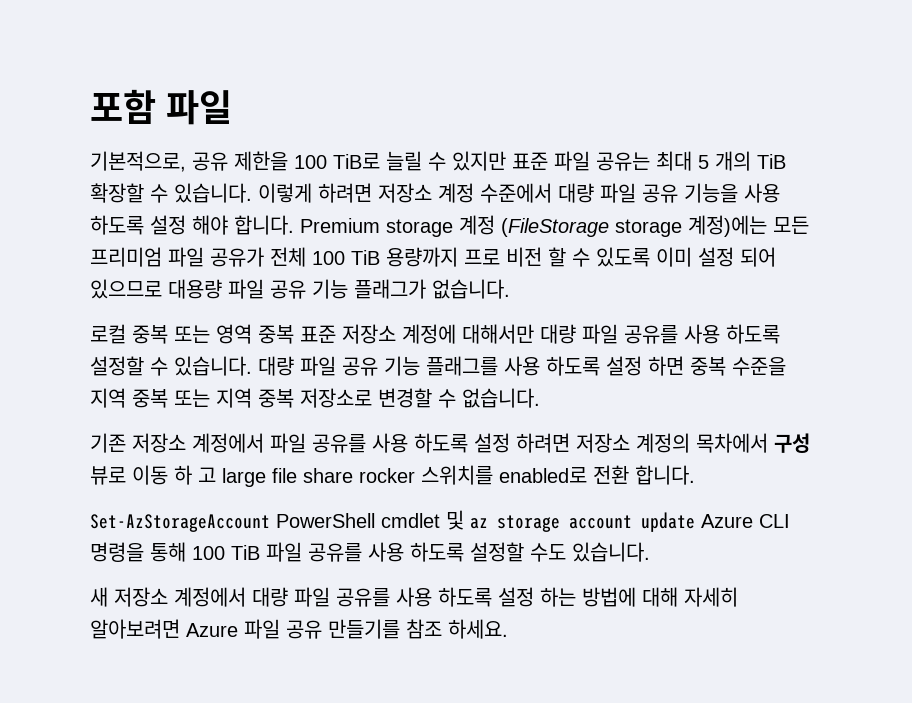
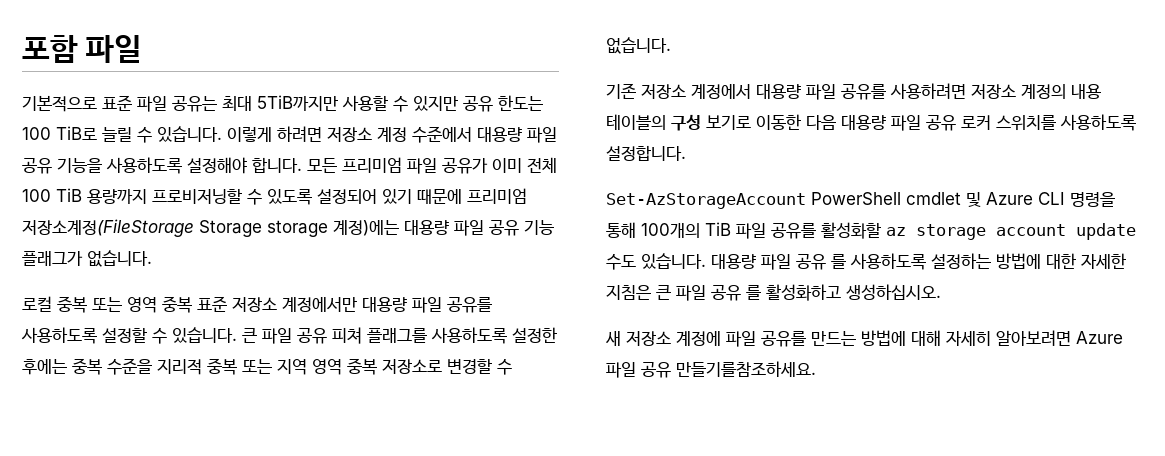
- 기본적으로, 공유 제한을 100 TiB로 늘릴 수 있지만 표준 파일 공유는 최대 5 개의 TiB 확장할 수 있습니다.
+ 기본적으로 표준 파일 공유는 최대 5TiB까지만 사용할 수 있지만 공유 한도는 100 TiB로 늘릴 수 있습니다.
- 이렇게 하려면 저장소 계정 수준에서 대량 파일 공유 기능을 사용 하도록 설정 해야 합니다. Premium storage 계정 (FileStorage storage 계정)에는 모든 프리미엄 파일 공유가 전체 100 TiB 용량까지 프로 비전 할 수 있도록 이미 설정 되어 있으므로 대용량 파일 공유 기능 플래그가 없습니다.
+ 이렇게 하려면 저장소 계정 수준에서 대용량 파일 공유 기능을 사용하도록 설정해야 합니다. 모든 프리미엄 파일 공유가 이미 전체 100 TiB 용량까지 프로비저닝할 수 있도록 설정되어 있기 때문에 프리미엄 저장소계정(FileStorage Storage storage 계정)에는 대용량 파일 공유 기능 플래그가 없습니다.
- 로컬 중복 또는 영역 중복 표준 저장소 계정에 대해서만 대량 파일 공유를 사용 하도록 설정할 수 있습니다.
+ 로컬 중복 또는 영역 중복 표준 저장소 계정에서만 대용량 파일 공유를 사용하도록 설정할 수 있습니다.
- 대량 파일 공유 기능 플래그를 사용 하도록 설정 하면 중복 수준을 지역 중복 또는 지역 중복 저장소로 변경할 수 없습니다.
+ 큰 파일 공유 피쳐 플래그를 사용하도록 설정한 후에는 중복 수준을 지리적 중복 또는 지역 영역 중복 저장소로 변경할 수 없습니다.
- 기존 저장소 계정에서 파일 공유를 사용 하도록 설정 하려면 저장소 계정의 목차에서 구성 뷰로 이동 하 고 large file share rocker 스위치를 enabled로 전환 합니다.
- Set-AzStorageAccount PowerShell cmdlet 및 az storage account update Azure CLI 명령을 통해 100 TiB 파일 공유를 사용 하도록 설정할 수도 있습니다.
- 새 저장소 계정에서 대량 파일 공유를 사용 하도록 설정 하는 방법에 대해 자세히 알아보려면 Azure 파일 공유 만들기를 참조 하세요.
+ 기존 저장소 계정에서 대용량 파일 공유를 사용하려면 저장소 계정의 내용 테이블의 구성 보기로 이동한 다음 대용량 파일 공유 로커 스위치를 사용하도록 설정합니다.
+ Set-AzStorageAccount PowerShell cmdlet 및 Azure CLI 명령을 통해 100개의 TiB 파일 공유를 활성화할 az storage account update 수도 있습니다. 대용량 파일 공유 를 사용하도록 설정하는 방법에 대한 자세한 지침은 큰 파일 공유 를 활성화하고 생성하십시오.
+ 새 저장소 계정에 파일 공유를 만드는 방법에 대해 자세히 알아보려면 Azure 파일 공유 만들기를참조하세요.

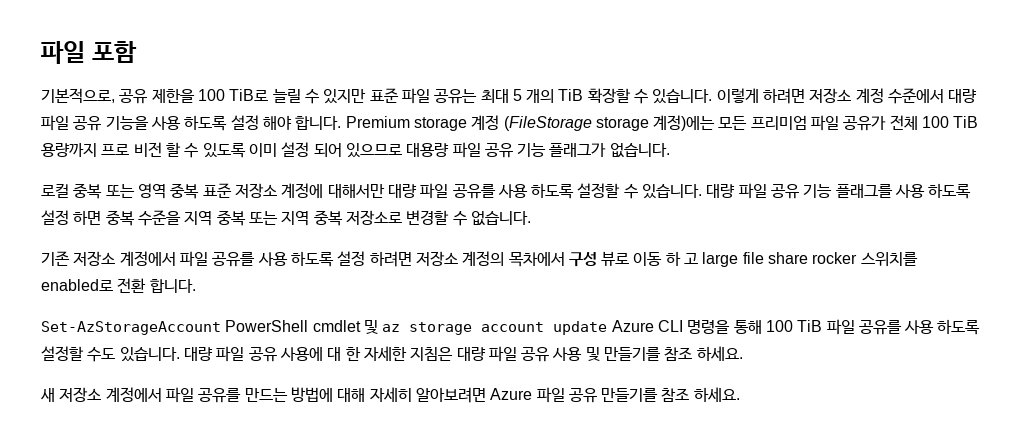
- 포함 파일
- 기본적으로 표준 파일 공유는 최대 5TiB까지만 사용할 수 있지만 공유 한도는 100 TiB로 늘릴 수 있습니다.
+ 파일 포함
+ 기본적으로, 공유 제한을 100 TiB로 늘릴 수 있지만 표준 파일 공유는 최대 5 개의 TiB 확장할 수 있습니다.
- 이렇게 하려면 저장소 계정 수준에서 대용량 파일 공유 기능을 사용하도록 설정해야 합니다. 모든 프리미엄 파일 공유가 이미 전체 100 TiB 용량까지 프로비저닝할 수 있도록 설정되어 있기 때문에 프리미엄 저장소계정(FileStorage Storage storage 계정)에는 대용량 파일 공유 기능 플래그가 없습니다.
+ 이렇게 하려면 저장소 계정 수준에서 대량 파일 공유 기능을 사용 하도록 설정 해야 합니다. Premium storage 계정 (FileStorage storage 계정)에는 모든 프리미엄 파일 공유가 전체 100 TiB 용량까지 프로 비전 할 수 있도록 이미 설정 되어 있으므로 대용량 파일 공유 기능 플래그가 없습니다.
- 로컬 중복 또는 영역 중복 표준 저장소 계정에서만 대용량 파일 공유를 사용하도록 설정할 수 있습니다.
+ 로컬 중복 또는 영역 중복 표준 저장소 계정에 대해서만 대량 파일 공유를 사용 하도록 설정할 수 있습니다.
- 큰 파일 공유 피쳐 플래그를 사용하도록 설정한 후에는 중복 수준을 지리적 중복 또는 지역 영역 중복 저장소로 변경할 수 없습니다.
+ 대량 파일 공유 기능 플래그를 사용 하도록 설정 하면 중복 수준을 지역 중복 또는 지역 중복 저장소로 변경할 수 없습니다.
- 기존 저장소 계정에서 대용량 파일 공유를 사용하려면 저장소 계정의 내용 테이블의 구성 보기로 이동한 다음 대용량 파일 공유 로커 스위치를 사용하도록 설정합니다.
+ 기존 저장소 계정에서 파일 공유를 사용 하도록 설정 하려면 저장소 계정의 목차에서 구성 뷰로 이동 하 고 large file share rocker 스위치를 enabled로 전환 합니다.
- Set-AzStorageAccount PowerShell cmdlet 및 Azure CLI 명령을 통해 100개의 TiB 파일 공유를 활성화할 az storage account update 수도 있습니다.
+ Set-AzStorageAccount PowerShell cmdlet 및 az storage account update Azure CLI 명령을 통해 100 TiB 파일 공유를 사용 하도록 설정할 수도 있습니다.
- 대용량 파일 공유 를 사용하도록 설정하는 방법에 대한 자세한 지침은 큰 파일 공유 를 활성화하고 생성하십시오.
+ 대량 파일 공유 사용에 대 한 자세한 지침은 대량 파일 공유 사용 및 만들기를 참조 하세요.
- 새 저장소 계정에 파일 공유를 만드는 방법에 대해 자세히 알아보려면 Azure 파일 공유 만들기를참조하세요.
+ 새 저장소 계정에서 파일 공유를 만드는 방법에 대해 자세히 알아보려면 Azure 파일 공유 만들기를 참조 하세요.

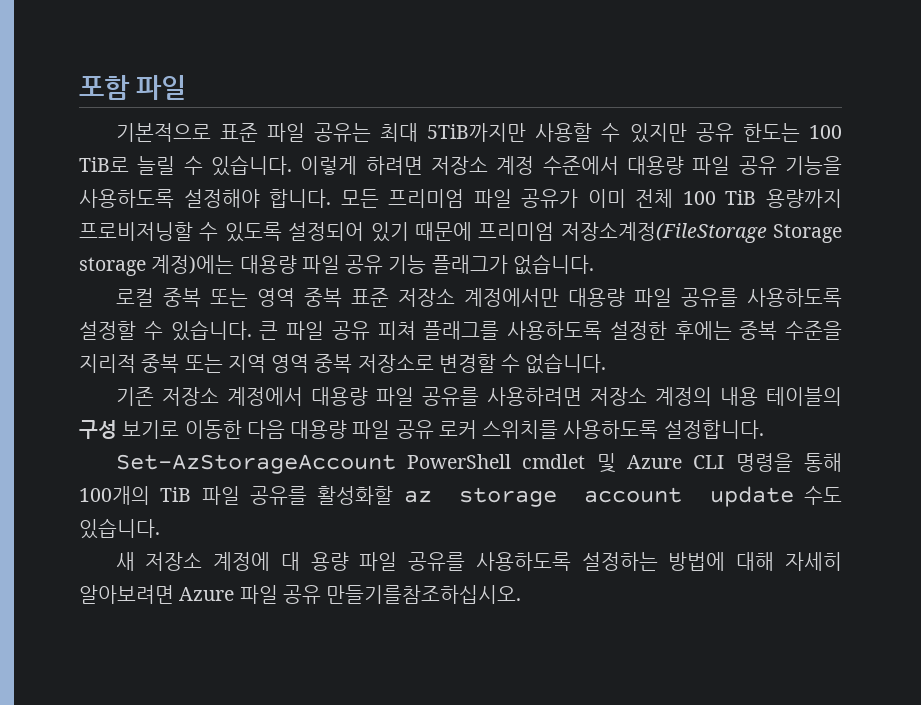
- 파일 포함
- 기본적으로, 공유 제한을 100 TiB로 늘릴 수 있지만 표준 파일 공유는 최대 5 개의 TiB 확장할 수 있습니다.
+ 포함 파일
+ 기본적으로 표준 파일 공유는 최대 5TiB까지만 사용할 수 있지만 공유 한도는 100 TiB로 늘릴 수 있습니다.
- 이렇게 하려면 저장소 계정 수준에서 대량 파일 공유 기능을 사용 하도록 설정 해야 합니다. Premium storage 계정 (FileStorage storage 계정)에는 모든 프리미엄 파일 공유가 전체 100 TiB 용량까지 프로 비전 할 수 있도록 이미 설정 되어 있으므로 대용량 파일 공유 기능 플래그가 없습니다.
+ 이렇게 하려면 저장소 계정 수준에서 대용량 파일 공유 기능을 사용하도록 설정해야 합니다. 모든 프리미엄 파일 공유가 이미 전체 100 TiB 용량까지 프로비저닝할 수 있도록 설정되어 있기 때문에 프리미엄 저장소계정(FileStorage Storage storage 계정)에는 대용량 파일 공유 기능 플래그가 없습니다.
- 로컬 중복 또는 영역 중복 표준 저장소 계정에 대해서만 대량 파일 공유를 사용 하도록 설정할 수 있습니다.
+ 로컬 중복 또는 영역 중복 표준 저장소 계정에서만 대용량 파일 공유를 사용하도록 설정할 수 있습니다.
- 대량 파일 공유 기능 플래그를 사용 하도록 설정 하면 중복 수준을 지역 중복 또는 지역 중복 저장소로 변경할 수 없습니다.
+ 큰 파일 공유 피쳐 플래그를 사용하도록 설정한 후에는 중복 수준을 지리적 중복 또는 지역 영역 중복 저장소로 변경할 수 없습니다.
- 기존 저장소 계정에서 파일 공유를 사용 하도록 설정 하려면 저장소 계정의 목차에서 구성 뷰로 이동 하 고 large file share rocker 스위치를 enabled로 전환 합니다.
- Set-AzStorageAccount PowerShell cmdlet 및 az storage account update Azure CLI 명령을 통해 100 TiB 파일 공유를 사용 하도록 설정할 수도 있습니다. 대량 파일 공유 사용에 대 한 자세한 지침은 대량 파일 공유 사용 및 만들기를 참조 하세요.
- 새 저장소 계정에서 파일 공유를 만드는 방법에 대해 자세히 알아보려면 Azure 파일 공유 만들기를 참조 하세요.
+ 기존 저장소 계정에서 대용량 파일 공유를 사용하려면 저장소 계정의 내용 테이블의 구성 보기로 이동한 다음 대용량 파일 공유 로커 스위치를 사용하도록 설정합니다.
+ Set-AzStorageAccount PowerShell cmdlet 및 Azure CLI 명령을 통해 100개의 TiB 파일 공유를 활성화할 az storage account update 수도 있습니다.
+ 새 저장소 계정에 대 용량 파일 공유를 사용하도록 설정하는 방법에 대해 자세히 알아보려면 Azure 파일 공유 만들기를참조하십시오.

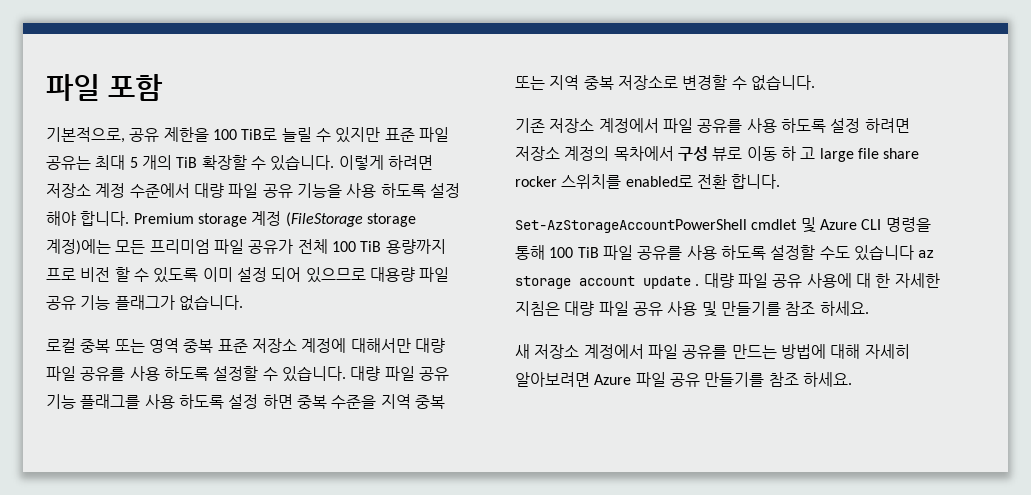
- 포함 파일
- 기본적으로 표준 파일 공유는 최대 5TiB까지만 사용할 수 있지만 공유 한도는 100 TiB로 늘릴 수 있습니다.
+ 파일 포함
+ 기본적으로, 공유 제한을 100 TiB로 늘릴 수 있지만 표준 파일 공유는 최대 5 개의 TiB 확장할 수 있습니다.
- 이렇게 하려면 저장소 계정 수준에서 대용량 파일 공유 기능을 사용하도록 설정해야 합니다. 모든 프리미엄 파일 공유가 이미 전체 100 TiB 용량까지 프로비저닝할 수 있도록 설정되어 있기 때문에 프리미엄 저장소계정(FileStorage Storage storage 계정)에는 대용량 파일 공유 기능 플래그가 없습니다.
+ 이렇게 하려면 저장소 계정 수준에서 대량 파일 공유 기능을 사용 하도록 설정 해야 합니다. Premium storage 계정 (FileStorage storage 계정)에는 모든 프리미엄 파일 공유가 전체 100 TiB 용량까지 프로 비전 할 수 있도록 이미 설정 되어 있으므로 대용량 파일 공유 기능 플래그가 없습니다.
- 로컬 중복 또는 영역 중복 표준 저장소 계정에서만 대용량 파일 공유를 사용하도록 설정할 수 있습니다.
+ 로컬 중복 또는 영역 중복 표준 저장소 계정에 대해서만 대량 파일 공유를 사용 하도록 설정할 수 있습니다.
- 큰 파일 공유 피쳐 플래그를 사용하도록 설정한 후에는 중복 수준을 지리적 중복 또는 지역 영역 중복 저장소로 변경할 수 없습니다.
+ 대량 파일 공유 기능 플래그를 사용 하도록 설정 하면 중복 수준을 지역 중복 또는 지역 중복 저장소로 변경할 수 없습니다.
- 기존 저장소 계정에서 대용량 파일 공유를 사용하려면 저장소 계정의 내용 테이블의 구성 보기로 이동한 다음 대용량 파일 공유 로커 스위치를 사용하도록 설정합니다.
- Set-AzStorageAccount PowerShell cmdlet 및 Azure CLI 명령을 통해 100개의 TiB 파일 공유를 활성화할 az storage account update 수도 있습니다.
- 새 저장소 계정에 대 용량 파일 공유를 사용하도록 설정하는 방법에 대해 자세히 알아보려면 Azure 파일 공유 만들기를참조하십시오.
+ 기존 저장소 계정에서 파일 공유를 사용 하도록 설정 하려면 저장소 계정의 목차에서 구성 뷰로 이동 하 고 large file share rocker 스위치를 enabled로 전환 합니다.
+ Set-AzStorageAccountPowerShell cmdlet 및 Azure CLI 명령을 통해 100 TiB 파일 공유를 사용 하도록 설정할 수도 있습니다 az storage account update . 대량 파일 공유 사용에 대 한 자세한 지침은 대량 파일 공유 사용 및 만들기를 참조 하세요.
+ 새 저장소 계정에서 파일 공유를 만드는 방법에 대해 자세히 알아보려면 Azure 파일 공유 만들기를 참조 하세요.

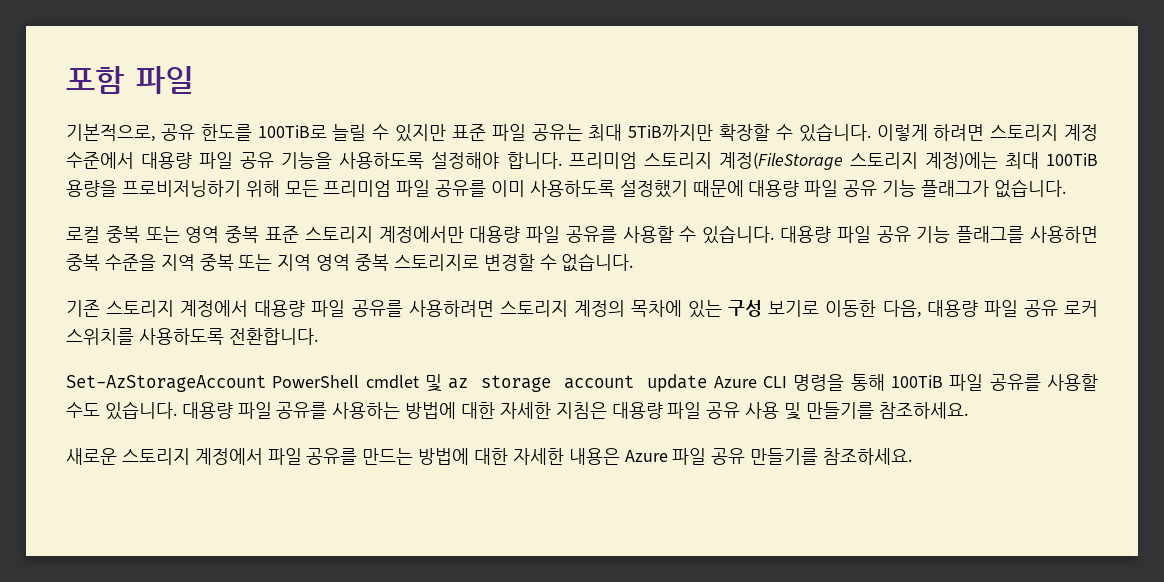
- 파일 포함
+ 포함 파일
- 기본적으로, 공유 제한을 100 TiB로 늘릴 수 있지만 표준 파일 공유는 최대 5 개의 TiB 확장할 수 있습니다.
+ 기본적으로, 공유 한도를 100TiB로 늘릴 수 있지만 표준 파일 공유는 최대 5TiB까지만 확장할 수 있습니다.
- 이렇게 하려면 저장소 계정 수준에서 대량 파일 공유 기능을 사용 하도록 설정 해야 합니다. Premium storage 계정 (FileStorage storage 계정)에는 모든 프리미엄 파일 공유가 전체 100 TiB 용량까지 프로 비전 할 수 있도록 이미 설정 되어 있으므로 대용량 파일 공유 기능 플래그가 없습니다.
+ 이렇게 하려면 스토리지 계정 수준에서 대용량 파일 공유 기능을 사용하도록 설정해야 합니다. 프리미엄 스토리지 계정(FileStorage 스토리지 계정)에는 최대 100TiB 용량을 프로비저닝하기 위해 모든 프리미엄 파일 공유를 이미 사용하도록 설정했기 때문에 대용량 파일 공유 기능 플래그가 없습니다.
- 로컬 중복 또는 영역 중복 표준 저장소 계정에 대해서만 대량 파일 공유를 사용 하도록 설정할 수 있습니다. 대량 파일 공유 기능 플래그를 사용 하도록 설정 하면 중복 수준을 지역 중복 또는 지역 중복 저장소로 변경할 수 없습니다.
+ 로컬 중복 또는 영역 중복 표준 스토리지 계정에서만 대용량 파일 공유를 사용할 수 있습니다. 대용량 파일 공유 기능 플래그를 사용하면 중복 수준을 지역 중복 또는 지역 영역 중복 스토리지로 변경할 수 없습니다.
- 기존 저장소 계정에서 파일 공유를 사용 하도록 설정 하려면 저장소 계정의 목차에서 구성 뷰로 이동 하 고 large file share rocker 스위치를 enabled로 전환 합니다.
- Set-AzStorageAccountPowerShell cmdlet 및 Azure CLI 명령을 통해 100 TiB 파일 공유를 사용 하도록 설정할 수도 있습니다 az storage account update . 대량 파일 공유 사용에 대 한 자세한 지침은 대량 파일 공유 사용 및 만들기를 참조 하세요.
- 새 저장소 계정에서 파일 공유를 만드는 방법에 대해 자세히 알아보려면 Azure 파일 공유 만들기를 참조 하세요.
+ 기존 스토리지 계정에서 대용량 파일 공유를 사용하려면 스토리지 계정의 목차에 있는 구성 보기로 이동한 다음, 대용량 파일 공유 로커 스위치를 사용하도록 전환합니다.
+ Set-AzStorageAccount PowerShell cmdlet 및 az storage account update Azure CLI 명령을 통해 100TiB 파일 공유를 사용할 수도 있습니다. 대용량 파일 공유를 사용하는 방법에 대한 자세한 지침은 대용량 파일 공유 사용 및 만들기를 참조하세요.
+ 새로운 스토리지 계정에서 파일 공유를 만드는 방법에 대한 자세한 내용은 Azure 파일 공유 만들기를 참조하세요.

